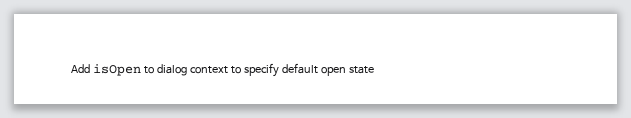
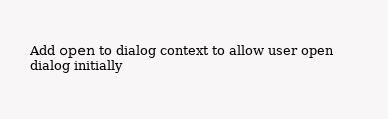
- Add isOpen to dialog context to specify default open state
+ Add open to dialog context to allow user open dialog initially

